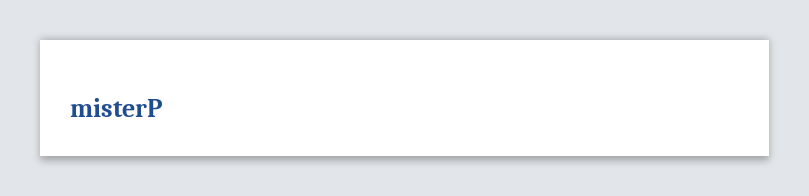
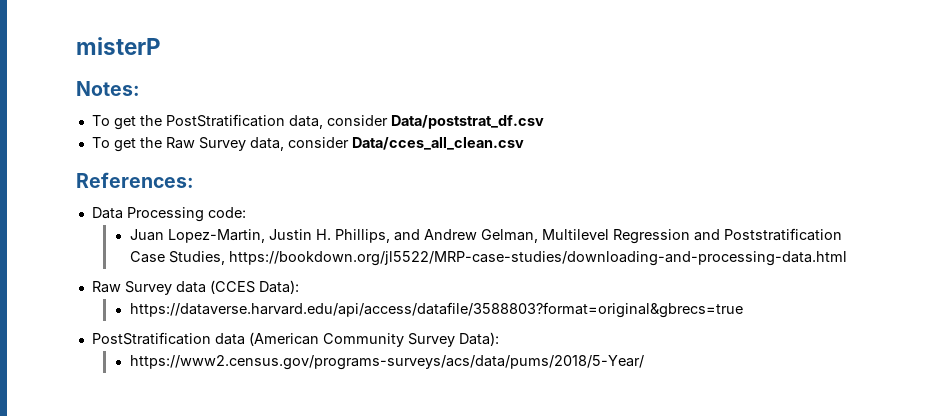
+ Notes:
+ To get the PostStratification data, consider Data/poststrat_df.csv
+ To get the Raw Survey data, consider Data/cces_all_clean.csv
+ References:
+ Data Processing code:
+ Juan Lopez-Martin, Justin H. Phillips, and Andrew Gelman, Multilevel Regression and Poststratification Case Studies, https://bookdown.org/jl5522/MRP-case-studies/downloading-and-processing-data.html
+ Raw Survey data (CCES Data):
+ https://dataverse.harvard.edu/api/access/datafile/3588803?format=original&gbrecs=true
+ PostStratification data (American Community Survey Data):
+ https://www2.census.gov/programs-surveys/acs/data/pums/2018/5-Year/

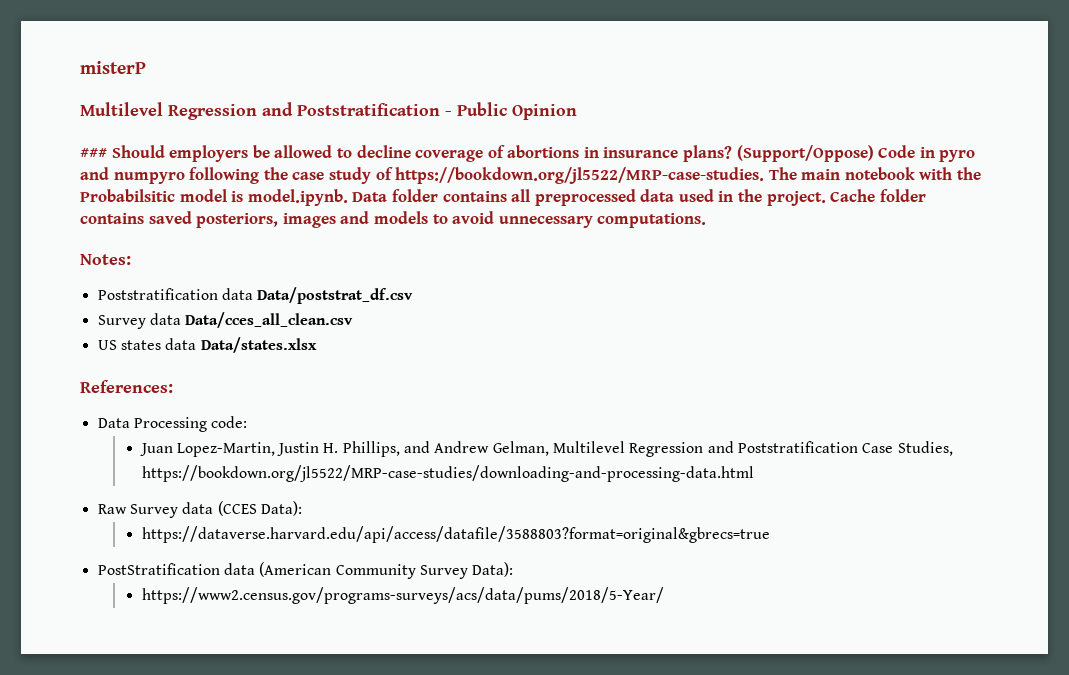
+ Multilevel Regression and Poststratification - Public Opinion
+ ### Should employers be allowed to decline coverage of abortions in insurance plans? (Support/Oppose) Code in pyro and numpyro following the case study of https://bookdown.org/jl5522/MRP-case-studies. The main notebook with the Probabilsitic model is model.ipynb. Data folder contains all preprocessed data used in the project. Cache folder contains saved posteriors, images and models to avoid unnecessary computations.
  Notes:
- To get the PostStratification data, consider Data/poststrat_df.csv
- To get the Raw Survey data, consider Data/cces_all_clean.csv
+ Poststratification data Data/poststrat_df.csv
+ Survey data Data/cces_all_clean.csv
+ US states data Data/states.xlsx

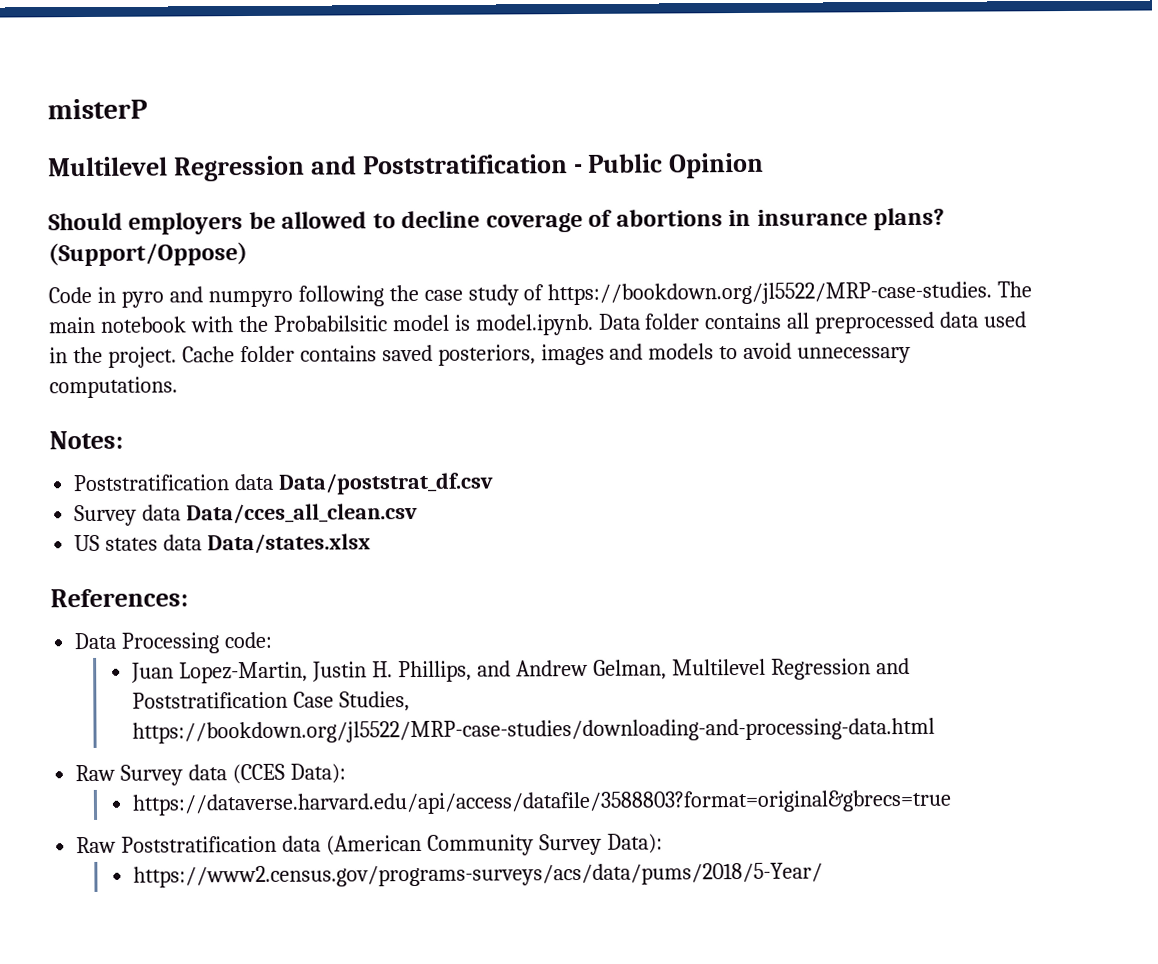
- ### Should employers be allowed to decline coverage of abortions in insurance plans?
+ Should employers be allowed to decline coverage of abortions in insurance plans?
- (Support/Oppose) Code in pyro and numpyro following the case study of https://bookdown.org/jl5522/MRP-case-studies. The main notebook with the Probabilsitic model is model.ipynb. Data folder contains all preprocessed data used in the project.
+ (Support/Oppose)
+ Code in pyro and numpyro following the case study of https://bookdown.org/jl5522/MRP-case-studies. The main notebook with the Probabilsitic model is model.ipynb. Data folder contains all preprocessed data used in the project.
- PostStratification data (American Community Survey Data):
+ Raw Poststratification data (American Community Survey Data):

